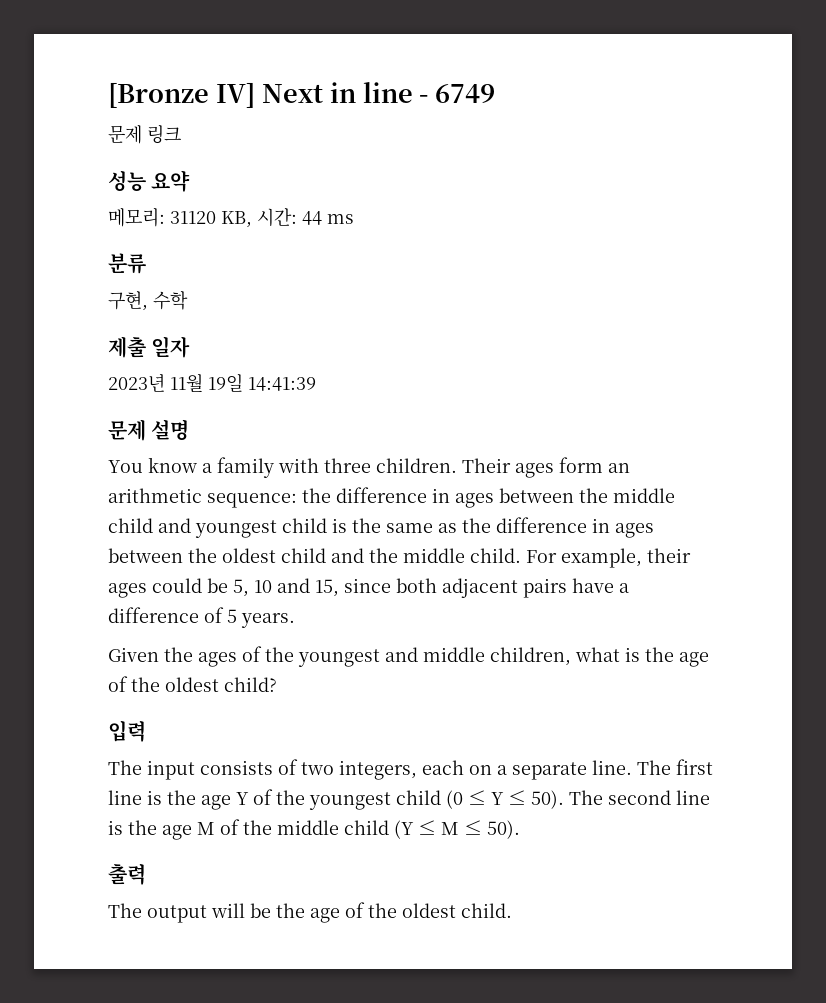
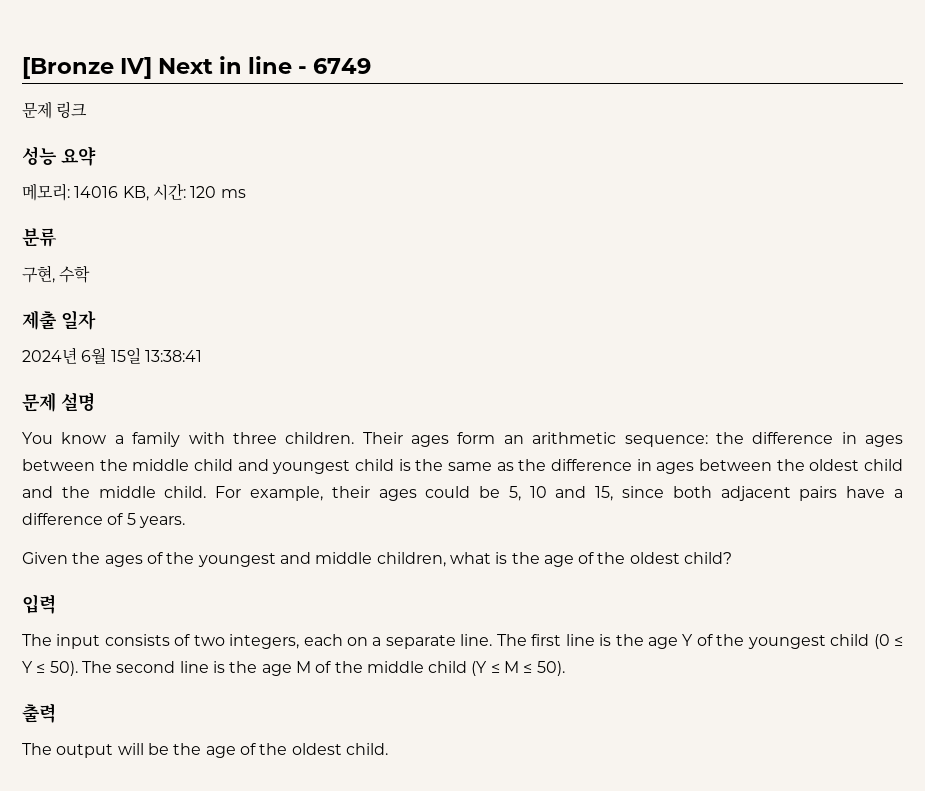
- 메모리: 31120 KB, 시간: 44 ms
+ 메모리: 14016 KB, 시간: 120 ms
- 2023년 11월 19일 14:41:39
+ 2024년 6월 15일 13:38:41

